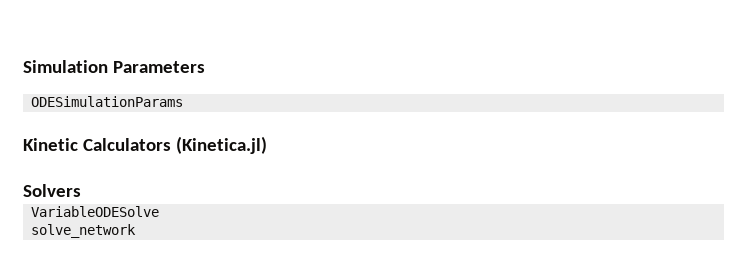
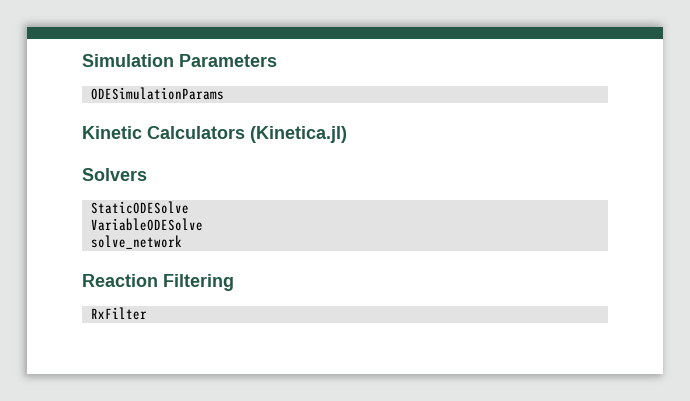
+ StaticODESolve
+ Reaction Filtering
+ RxFilter

